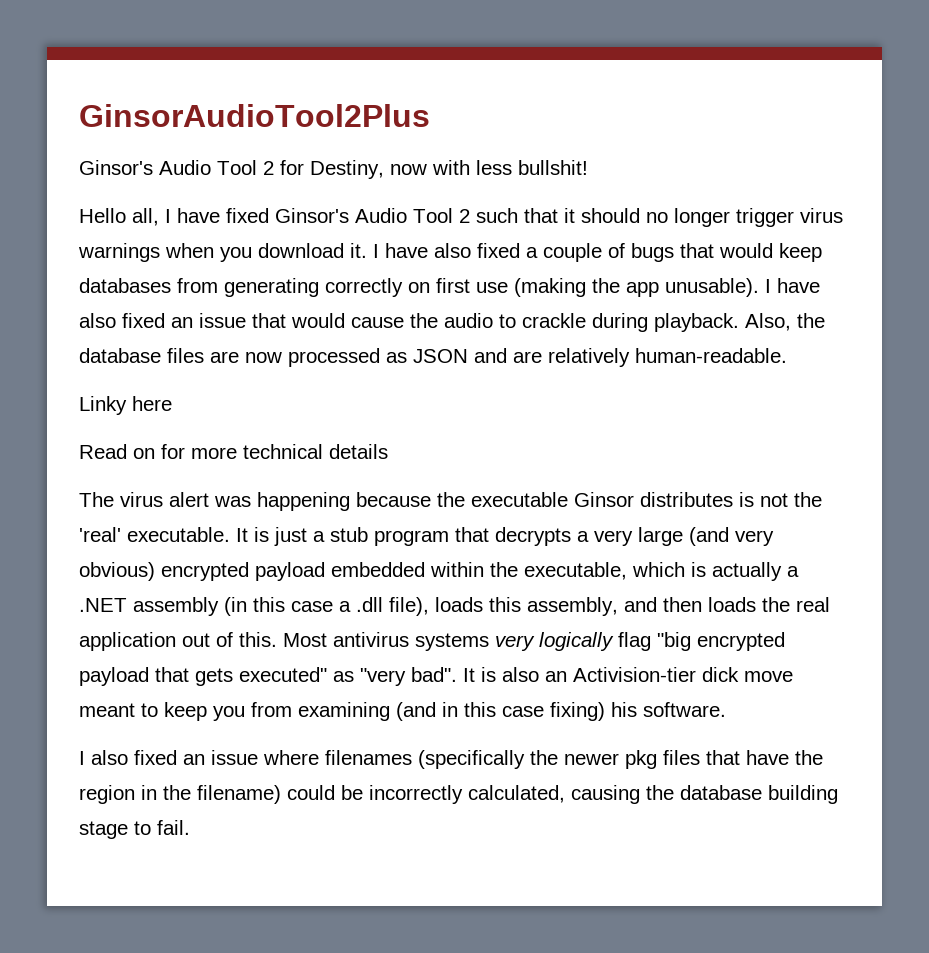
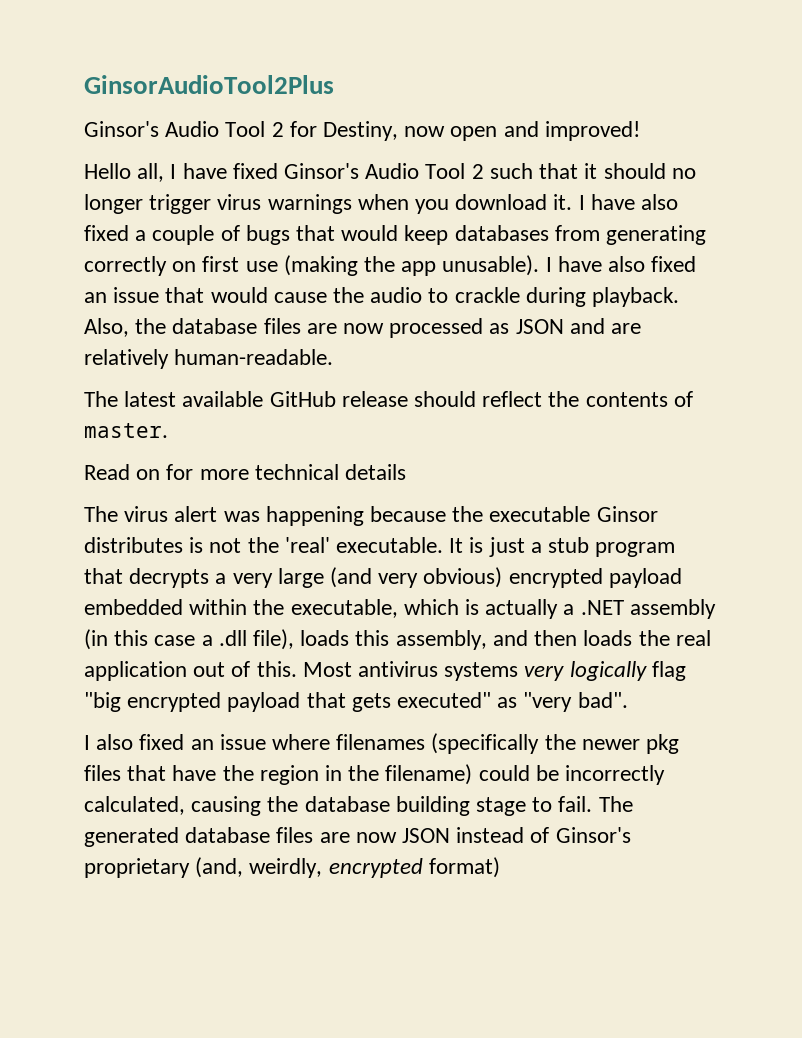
- Ginsor's Audio Tool 2 for Destiny, now with less bullshit!
+ Ginsor's Audio Tool 2 for Destiny, now open and improved!
- Linky here
+ The latest available GitHub release should reflect the contents of master.
- It is also an Activision-tier dick move meant to keep you from examining (and in this case fixing) his software.
+ The generated database files are now JSON instead of Ginsor's proprietary (and, weirdly, encrypted format)

